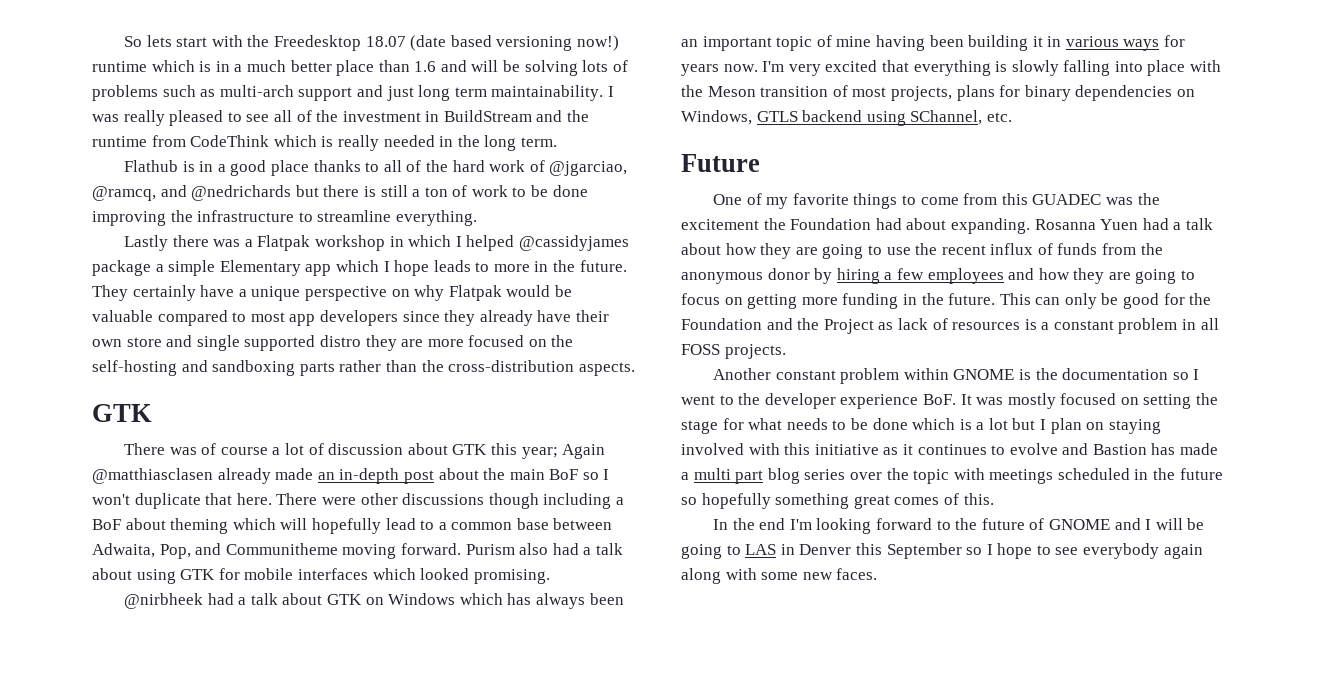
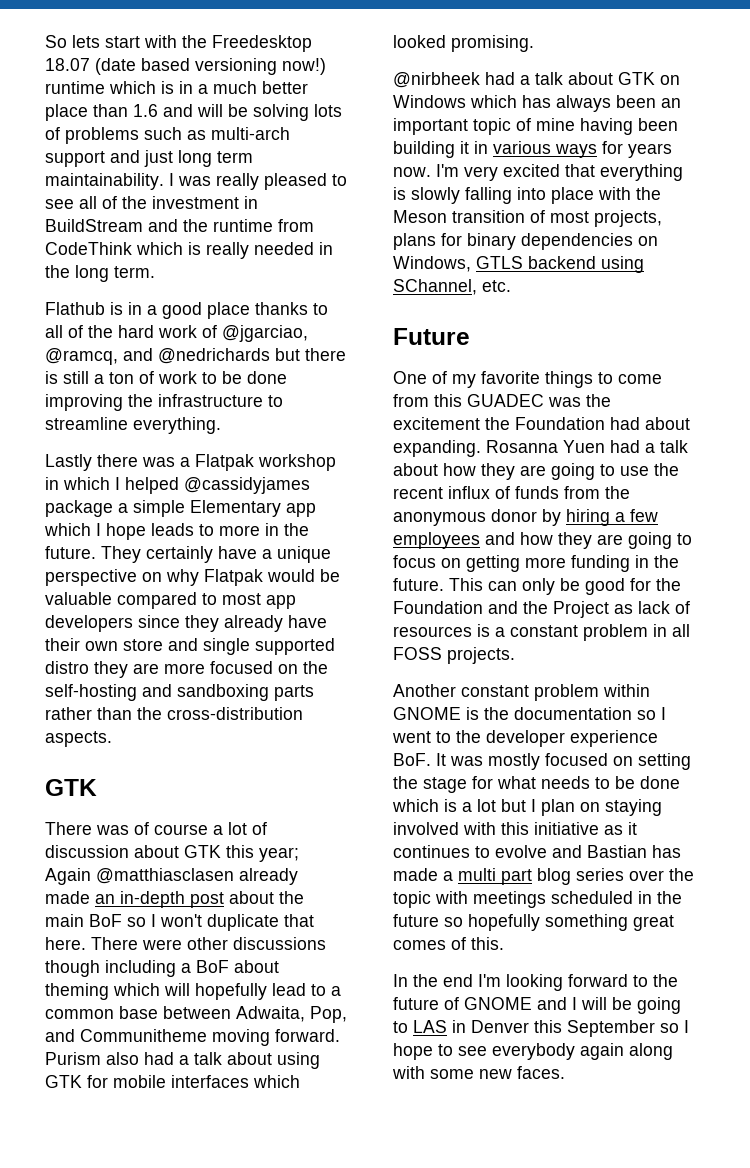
- Another constant problem within GNOME is the documentation so I went to the developer experience BoF. It was mostly focused on setting the stage for what needs to be done which is a lot but I plan on staying involved with this initiative as it continues to evolve and Bastion has made a multi part blog series over the topic with meetings scheduled in the future so hopefully something great comes of this.
+ Another constant problem within GNOME is the documentation so I went to the developer experience BoF. It was mostly focused on setting the stage for what needs to be done which is a lot but I plan on staying involved with this initiative as it continues to evolve and Bastian has made a multi part blog series over the topic with meetings scheduled in the future so hopefully something great comes of this.

